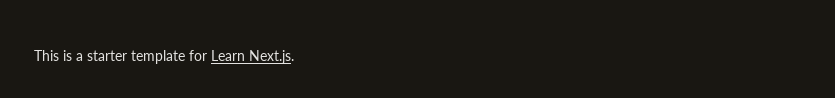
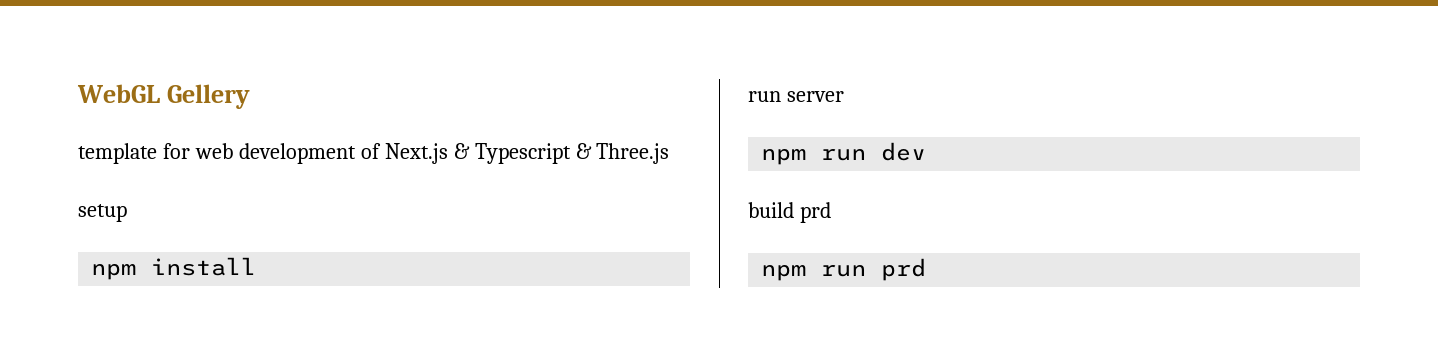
- This is a starter template for Learn Next.js.
+ WebGL Gellery
+ template for web development of Next.js & Typescript & Three.js
+ setup
+ npm install
+ run server
+ npm run dev
+ build prd
+ npm run prd

